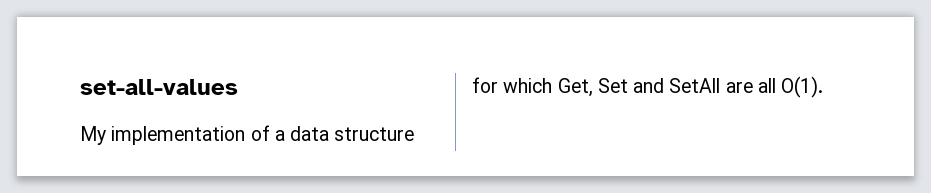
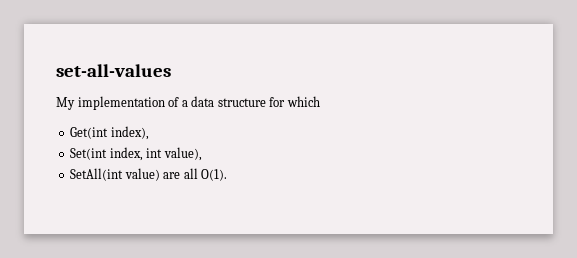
- My implementation of a data structure for which Get, Set and SetAll are all O(1).
+ My implementation of a data structure for which
+ Get(int index),
+ Set(int index, int value),
+ SetAll(int value) are all O(1).

